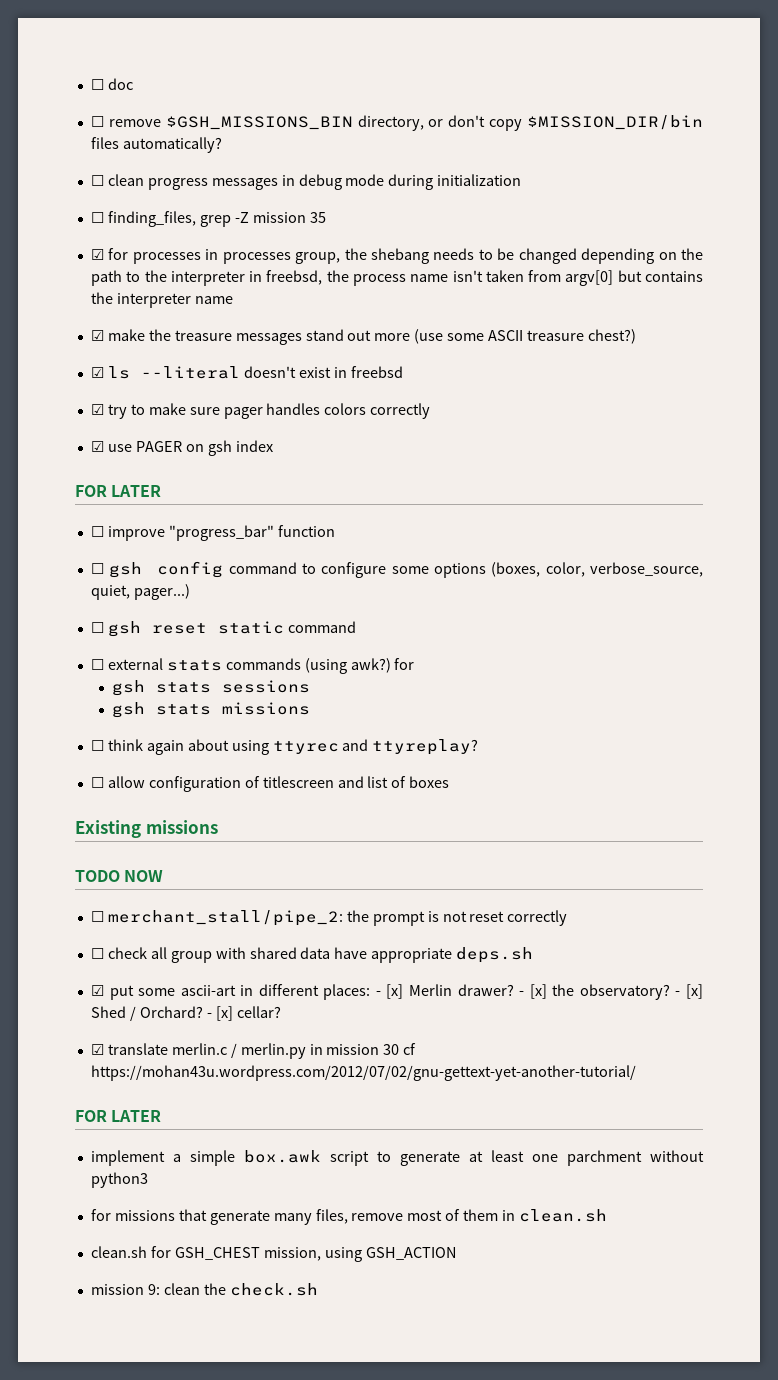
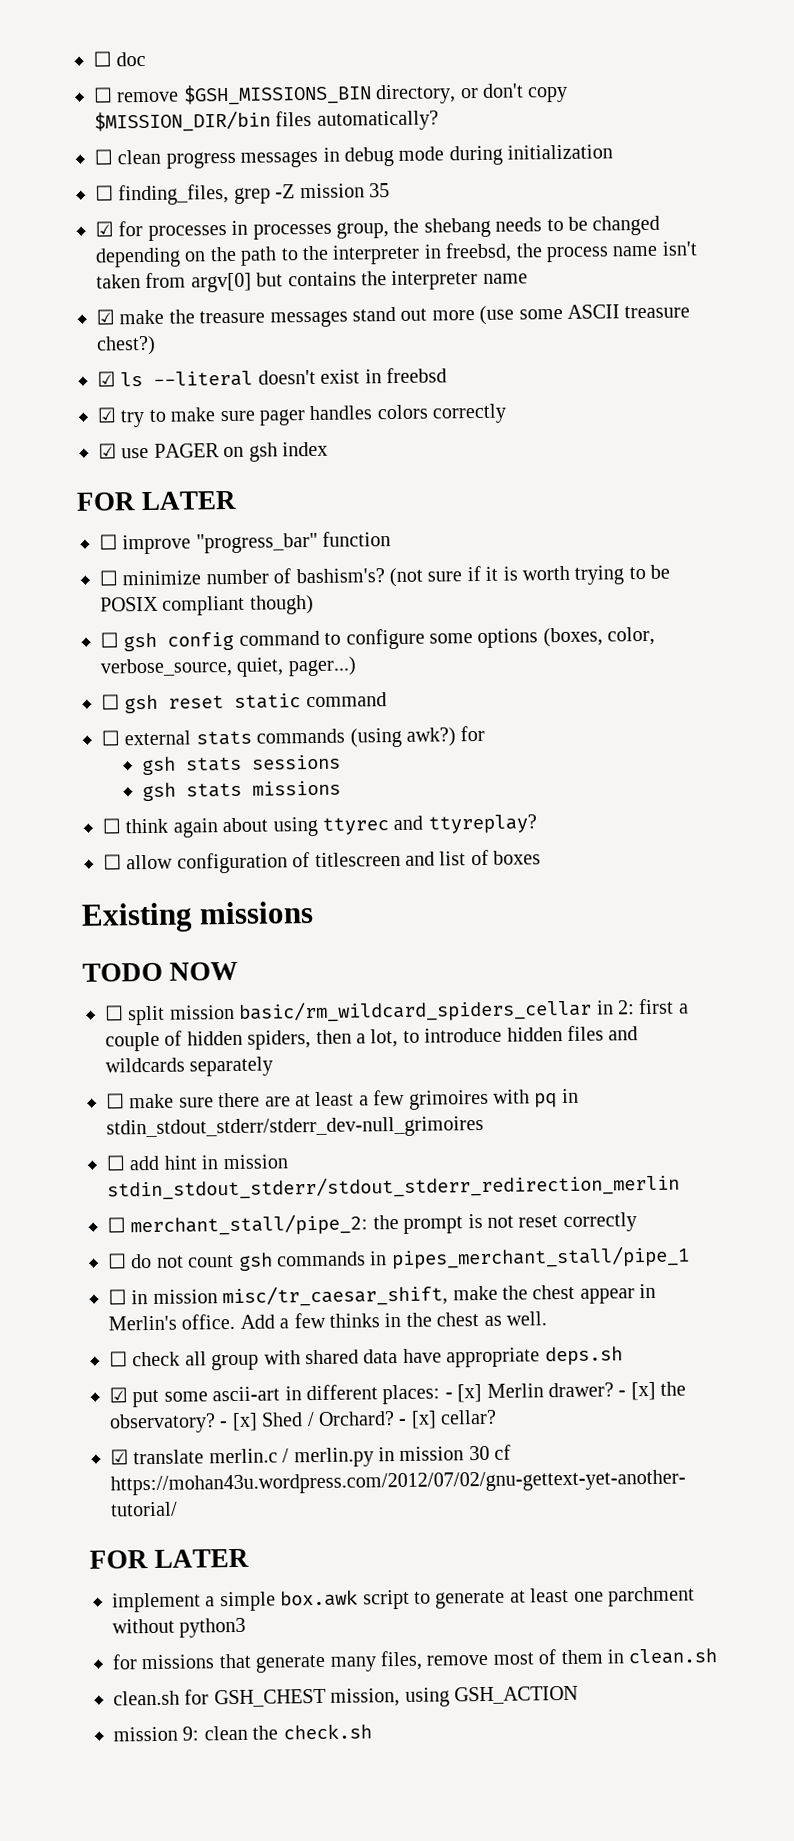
+ ☐ minimize number of bashism's? (not sure if it is worth trying to be POSIX compliant though)
+ ☐ split mission basic/rm_wildcard_spiders_cellar in 2: first a couple of hidden spiders, then a lot, to introduce hidden files and wildcards separately
+ ☐ make sure there are at least a few grimoires with pq in stdin_stdout_stderr/stderr_dev-null_grimoires
+ ☐ add hint in mission stdin_stdout_stderr/stdout_stderr_redirection_merlin
+ ☐ do not count gsh commands in pipes_merchant_stall/pipe_1
+ ☐ in mission misc/tr_caesar_shift, make the chest appear in Merlin's office. Add a few thinks in the chest as well.

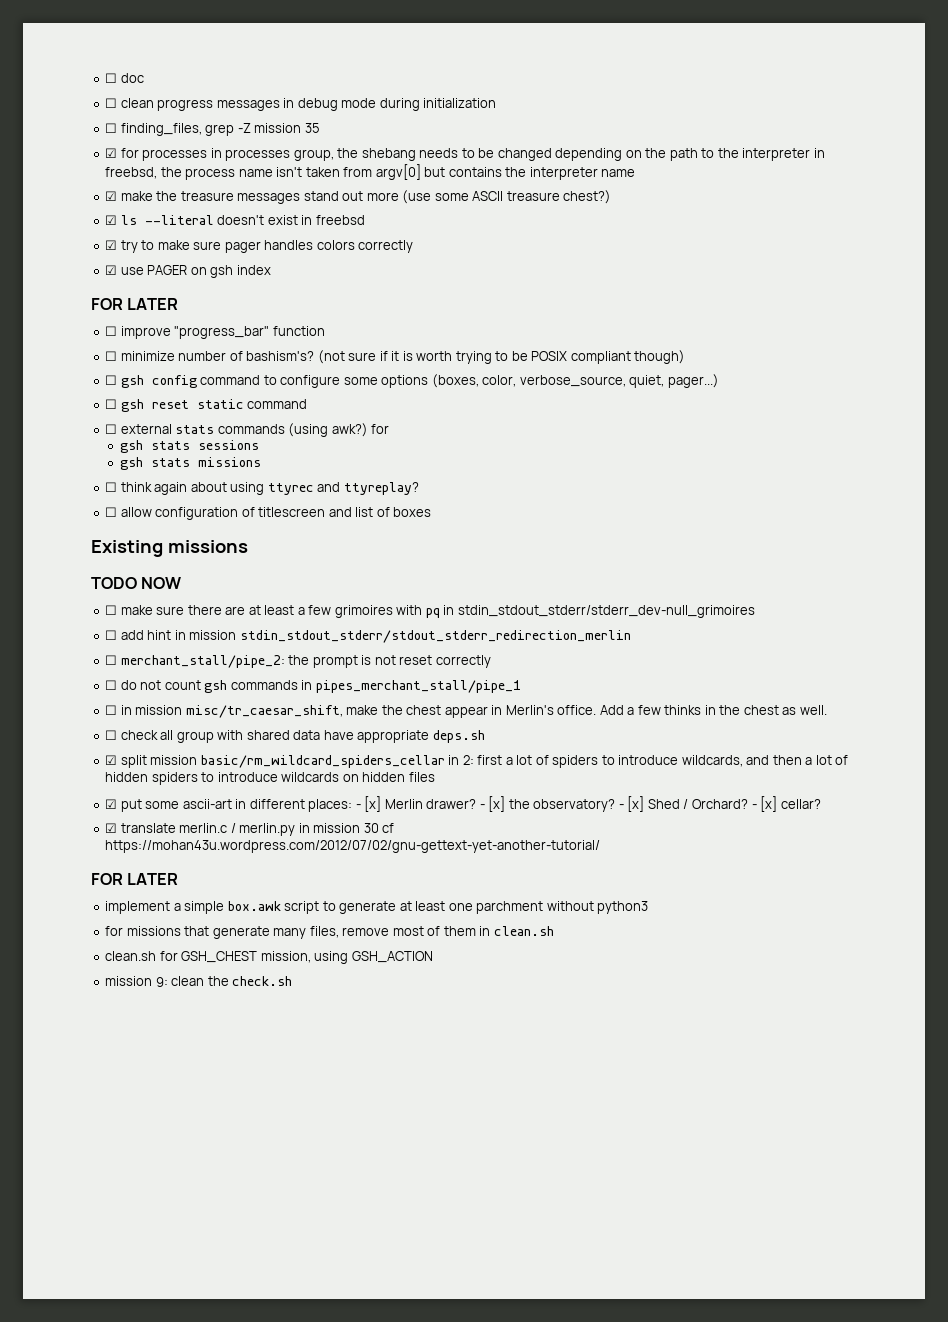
- ☐ remove $GSH_MISSIONS_BIN directory, or don't copy $MISSION_DIR/bin files automatically?
- ☐ split mission basic/rm_wildcard_spiders_cellar in 2: first a couple of hidden spiders, then a lot, to introduce hidden files and wildcards separately
+ ☑ split mission basic/rm_wildcard_spiders_cellar in 2: first a lot of spiders to introduce wildcards, and then a lot of hidden spiders to introduce wildcards on hidden files

